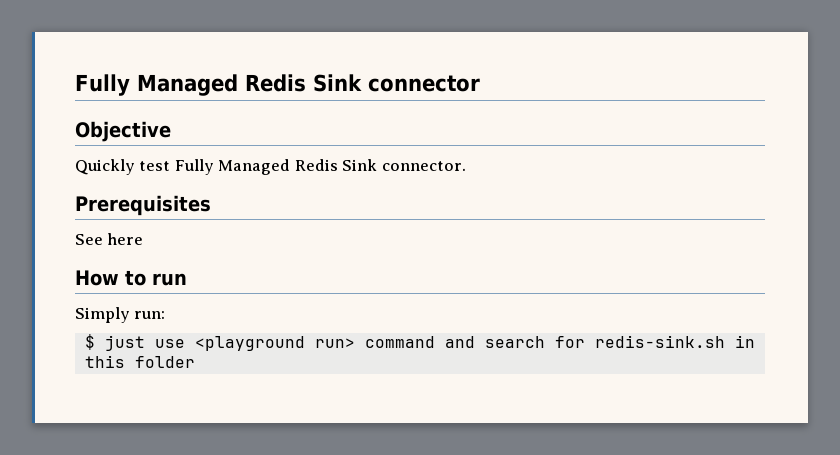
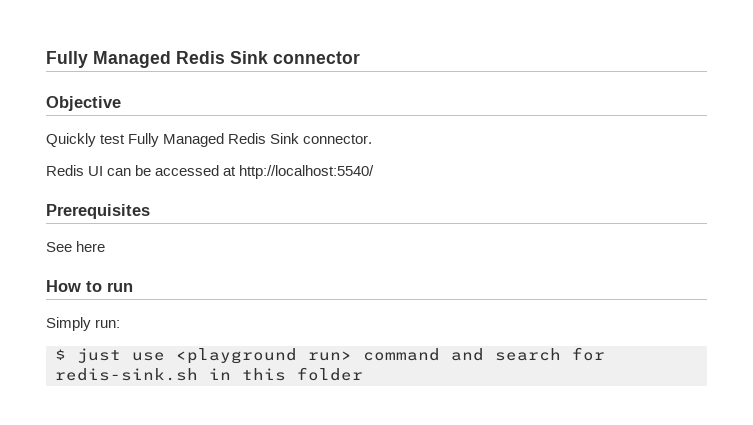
+ Redis UI can be accessed at http://localhost:5540/

